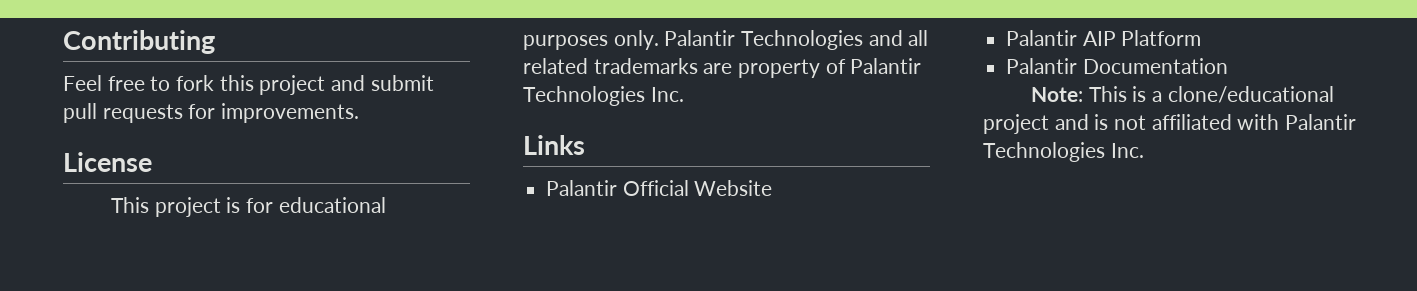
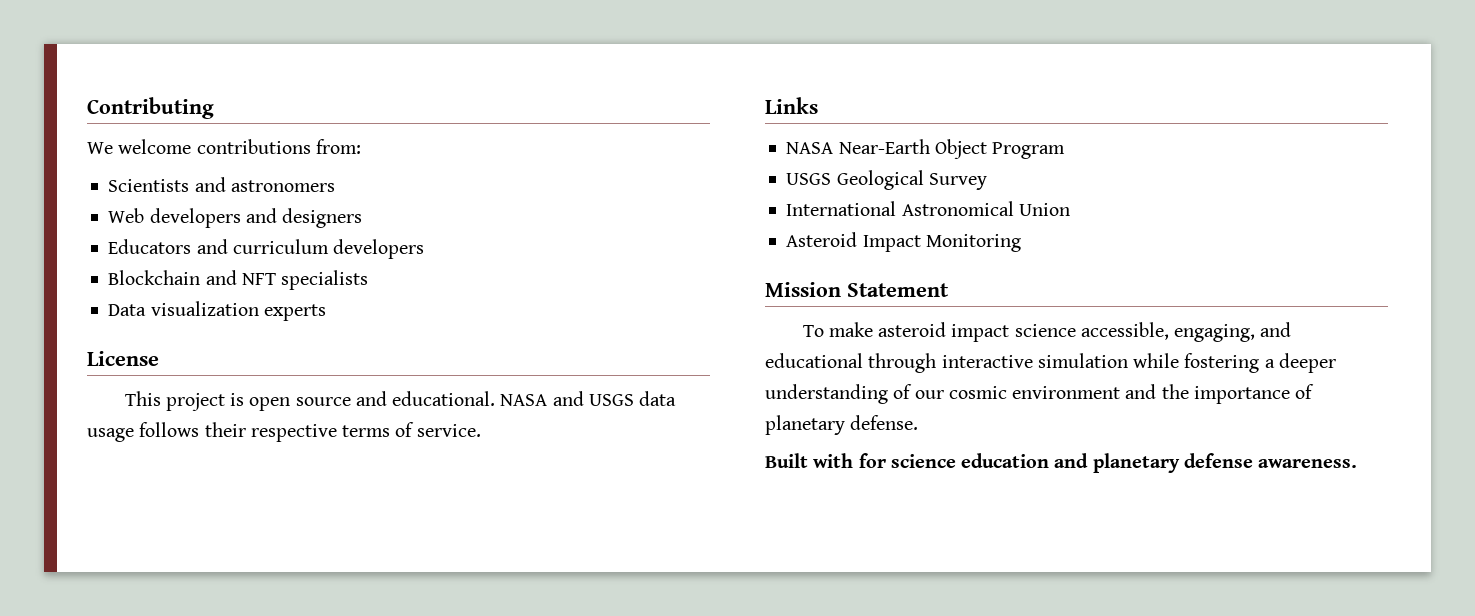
- Feel free to fork this project and submit pull requests for improvements.
+ We welcome contributions from:
+ Scientists and astronomers
+ Web developers and designers
+ Educators and curriculum developers
+ Blockchain and NFT specialists
+ Data visualization experts
  License
- This project is for educational purposes only. Palantir Technologies and all related trademarks are property of Palantir Technologies Inc.
+ This project is open source and educational. NASA and USGS data usage follows their respective terms of service.
  Links
- Palantir Official Website
- Palantir AIP Platform
- Palantir Documentation
- Note: This is a clone/educational project and is not affiliated with Palantir Technologies Inc.
+ NASA Near-Earth Object Program
+ USGS Geological Survey
+ International Astronomical Union
+ Asteroid Impact Monitoring
+ Mission Statement
+ To make asteroid impact science accessible, engaging, and educational through interactive simulation while fostering a deeper understanding of our cosmic environment and the importance of planetary defense.
+ Built with for science education and planetary defense awareness.

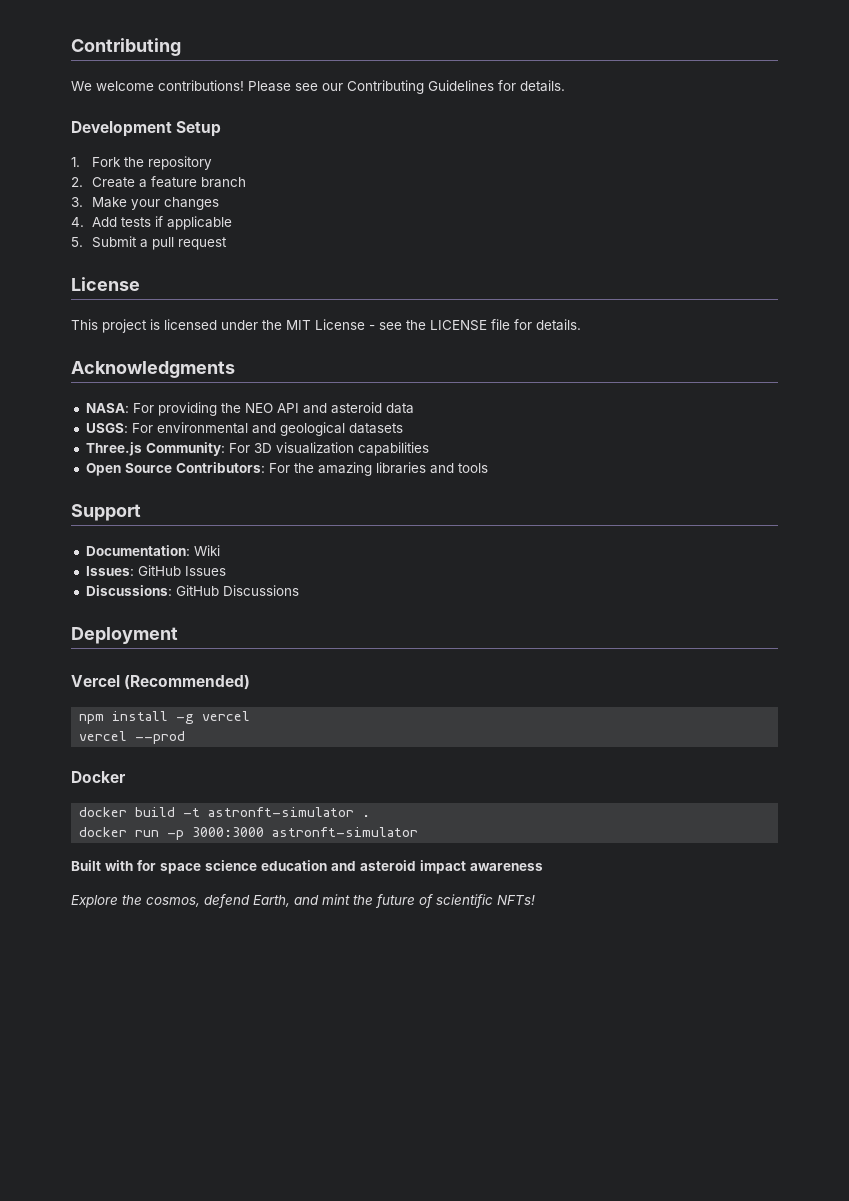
- We welcome contributions from:
- Scientists and astronomers
- Web developers and designers
- Educators and curriculum developers
- Blockchain and NFT specialists
- Data visualization experts
+ We welcome contributions! Please see our Contributing Guidelines for details.
+ Development Setup
+ 1. Fork the repository
+ 2. Create a feature branch
+ 3. Make your changes
+ 4. Add tests if applicable
+ 5. Submit a pull request
  License
- This project is open source and educational. NASA and USGS data usage follows their respective terms of service.
- Links
- NASA Near-Earth Object Program
- USGS Geological Survey
- International Astronomical Union
- Asteroid Impact Monitoring
- Mission Statement
- To make asteroid impact science accessible, engaging, and educational through interactive simulation while fostering a deeper understanding of our cosmic environment and the importance of planetary defense.
+ This project is licensed under the MIT License - see the LICENSE file for details.
+ Acknowledgments
+ NASA: For providing the NEO API and asteroid data
+ USGS: For environmental and geological datasets
+ Three.js Community: For 3D visualization capabilities
+ Open Source Contributors: For the amazing libraries and tools
+ Support
+ Documentation: Wiki
+ Issues: GitHub Issues
+ Discussions: GitHub Discussions
+ Deployment
+ Vercel (Recommended)
+ npm install -g vercel
+ vercel --prod
+ Docker
+ docker build -t astronft-simulator .
+ docker run -p 3000:3000 astronft-simulator
- Built with for science education and planetary defense awareness.
+ Built with for space science education and asteroid impact awareness
+ Explore the cosmos, defend Earth, and mint the future of scientific NFTs!

